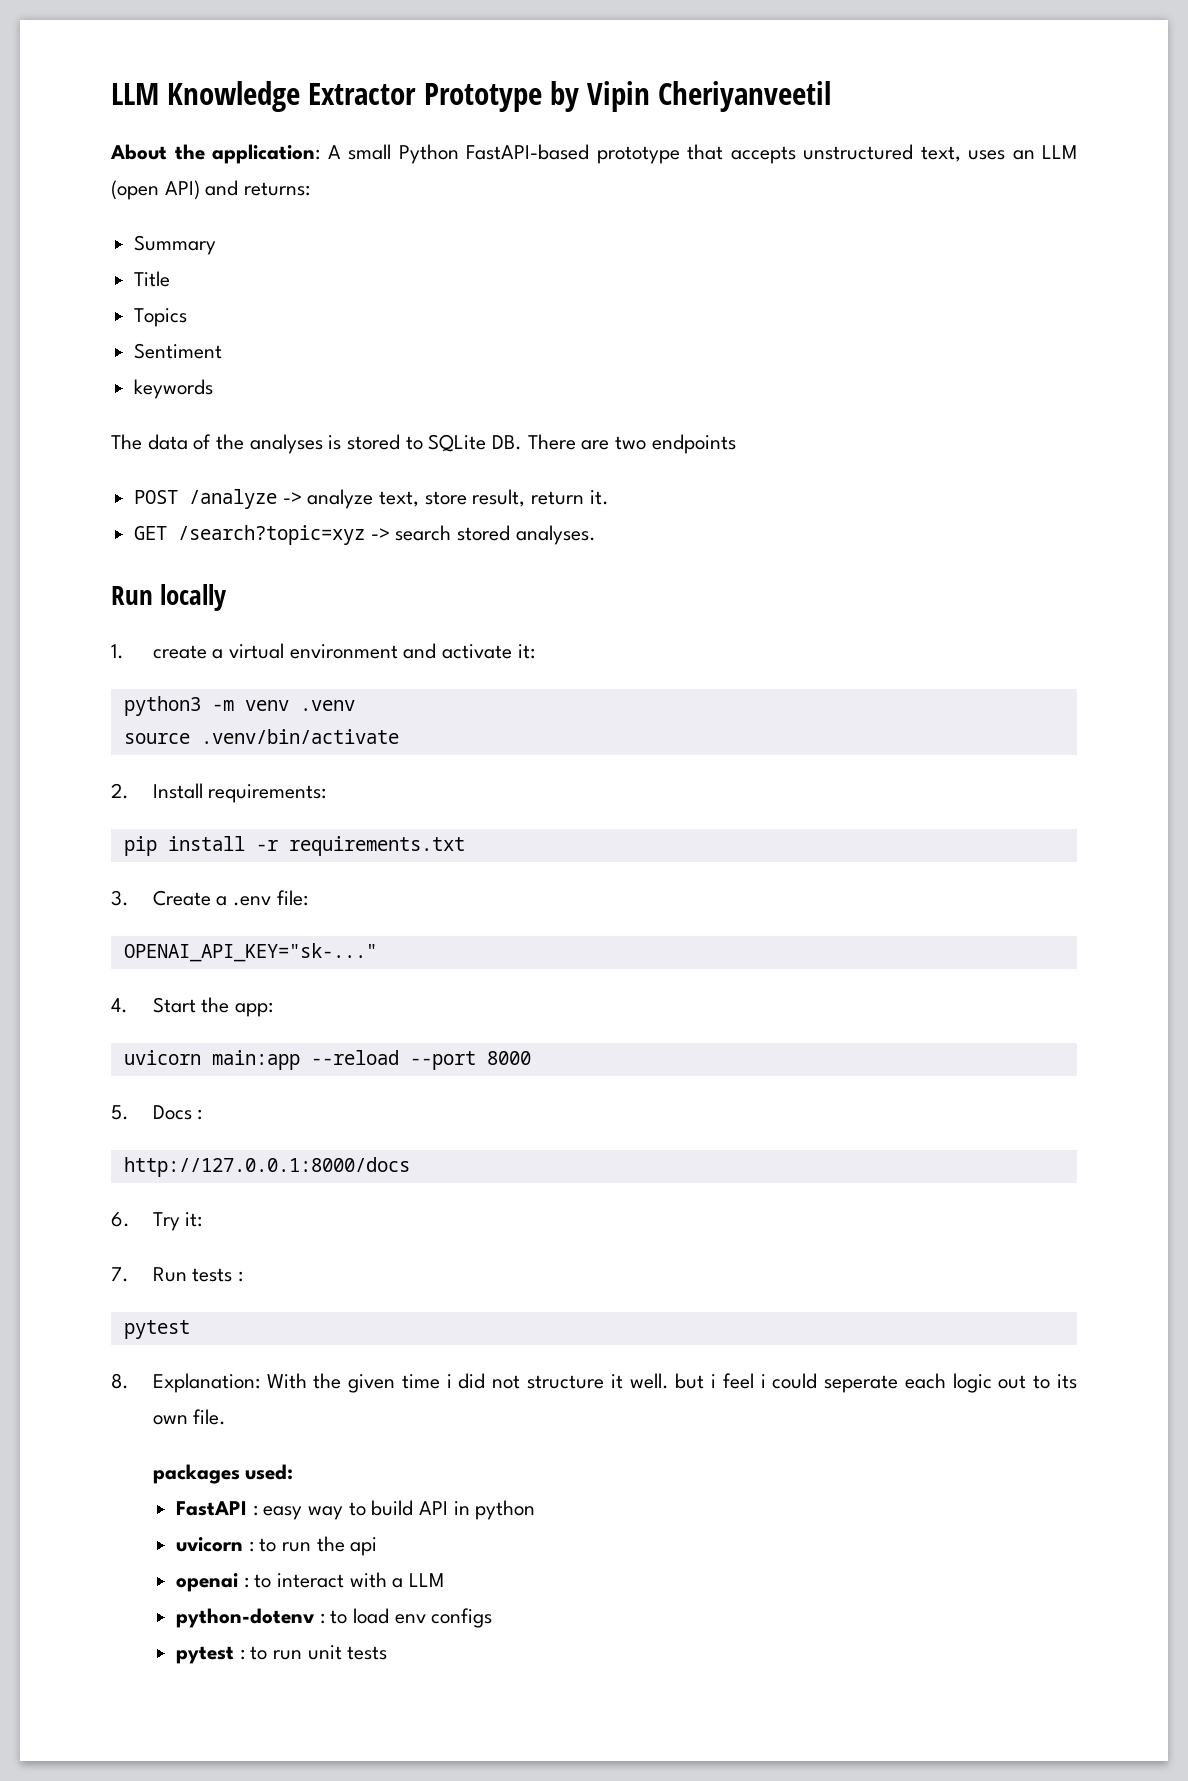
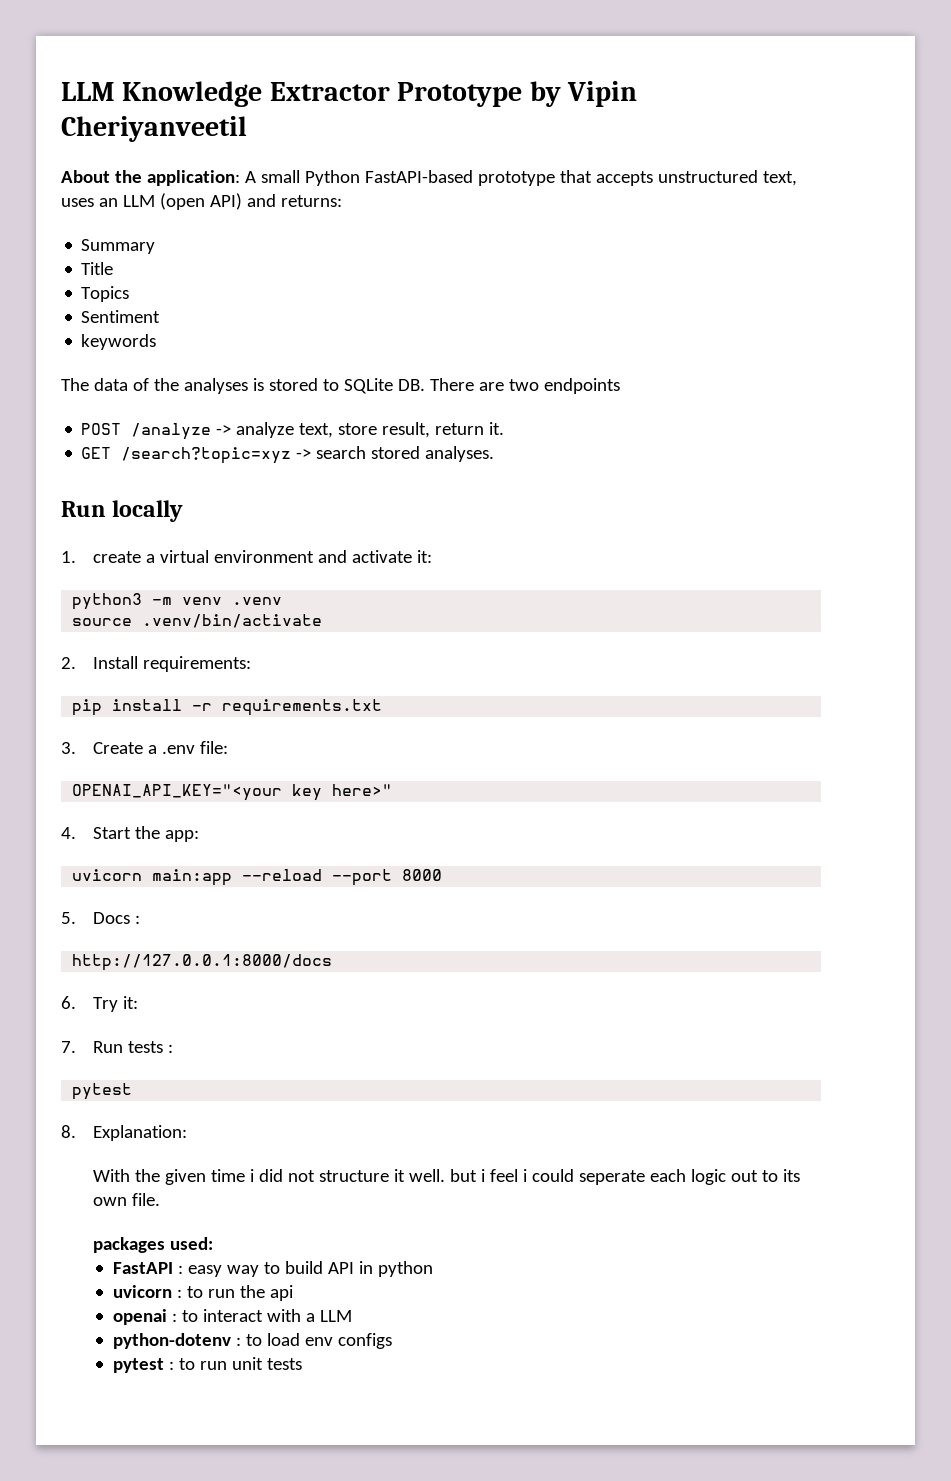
- OPENAI_API_KEY="sk-..."
+ OPENAI_API_KEY="<your key here>"
- 8. Explanation: With the given time i did not structure it well. but i feel i could seperate each logic out to its own file.
+ 8. Explanation:
+ With the given time i did not structure it well. but i feel i could seperate each logic out to its own file.

